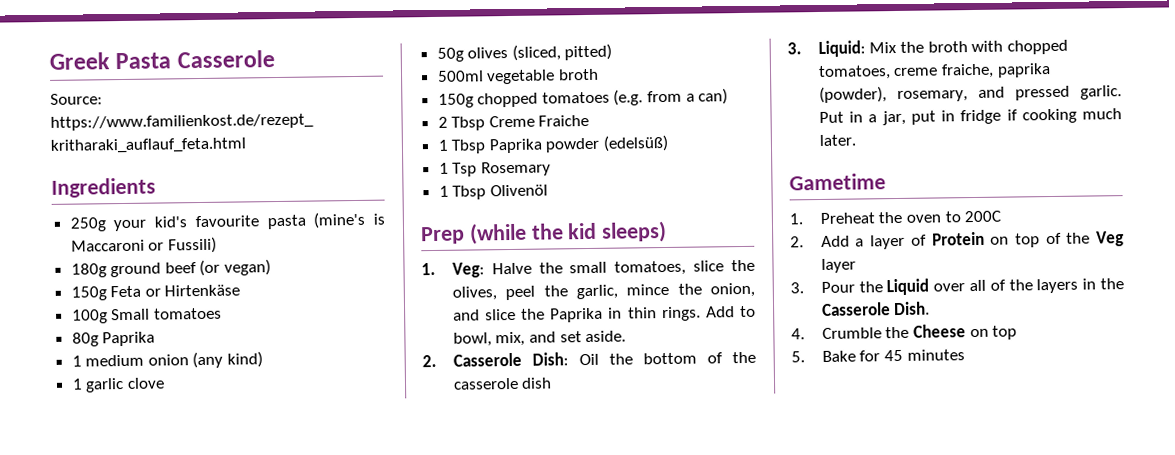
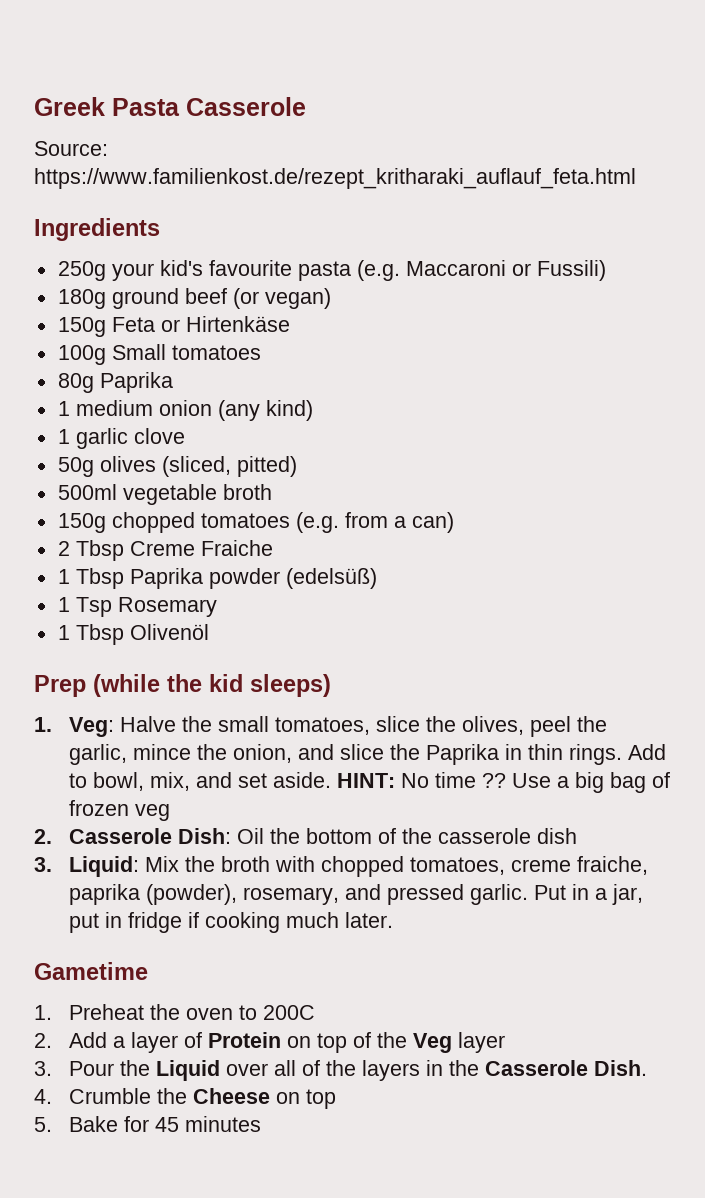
- 250g your kid's favourite pasta (mine's is Maccaroni or Fussili)
+ 250g your kid's favourite pasta (e.g. Maccaroni or Fussili)
+ HINT: No time ?? Use a big bag of frozen veg

